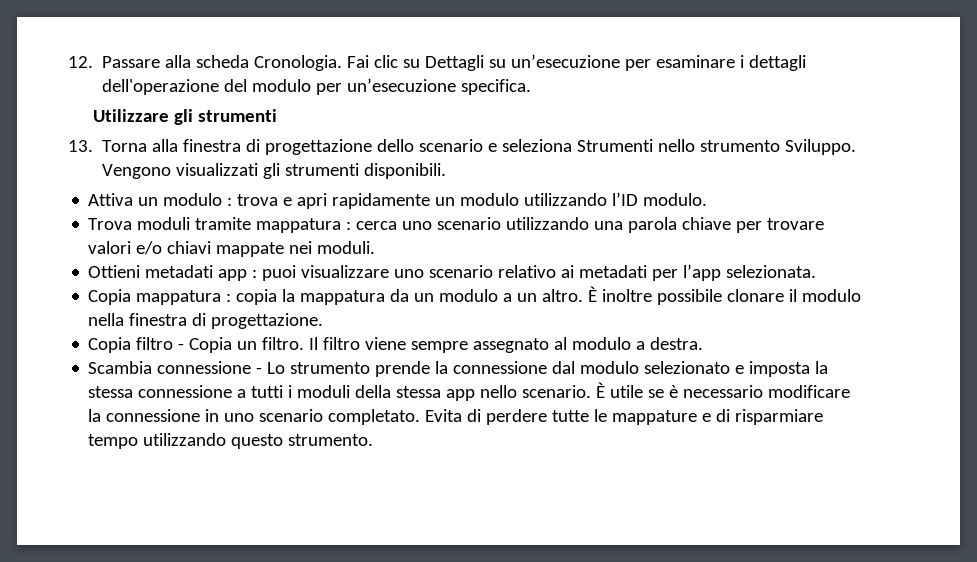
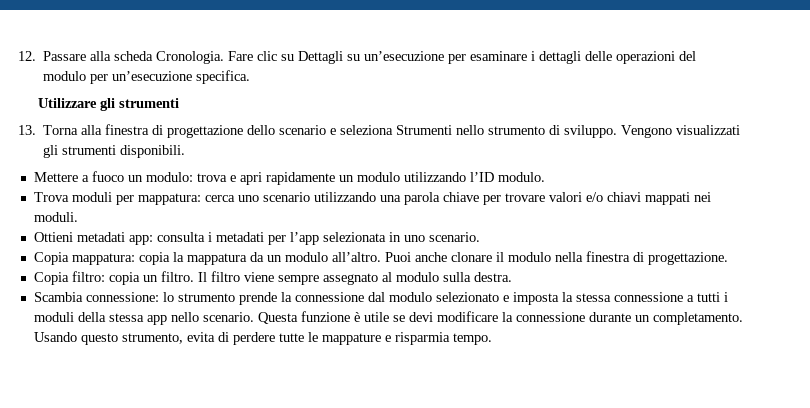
- Fai clic su Dettagli su un’esecuzione per esaminare i dettagli dell'operazione del modulo per un’esecuzione specifica.
+ Fare clic su Dettagli su un’esecuzione per esaminare i dettagli delle operazioni del modulo per un’esecuzione specifica.
- 13. Torna alla finestra di progettazione dello scenario e seleziona Strumenti nello strumento Sviluppo.
+ 13. Torna alla finestra di progettazione dello scenario e seleziona Strumenti nello strumento di sviluppo.
- Attiva un modulo : trova e apri rapidamente un modulo utilizzando l’ID modulo.
+ Mettere a fuoco un modulo: trova e apri rapidamente un modulo utilizzando l’ID modulo.
- Trova moduli tramite mappatura : cerca uno scenario utilizzando una parola chiave per trovare valori e/o chiavi mappate nei moduli.
+ Trova moduli per mappatura: cerca uno scenario utilizzando una parola chiave per trovare valori e/o chiavi mappati nei moduli.
- Ottieni metadati app : puoi visualizzare uno scenario relativo ai metadati per l’app selezionata.
- Copia mappatura : copia la mappatura da un modulo a un altro. È inoltre possibile clonare il modulo nella finestra di progettazione.
+ Ottieni metadati app: consulta i metadati per l’app selezionata in uno scenario.
+ Copia mappatura: copia la mappatura da un modulo all’altro. Puoi anche clonare il modulo nella finestra di progettazione.
- Copia filtro - Copia un filtro.
+ Copia filtro: copia un filtro.
- Il filtro viene sempre assegnato al modulo a destra.
+ Il filtro viene sempre assegnato al modulo sulla destra.
- Scambia connessione - Lo strumento prende la connessione dal modulo selezionato e imposta la stessa connessione a tutti i moduli della stessa app nello scenario.
+ Scambia connessione: lo strumento prende la connessione dal modulo selezionato e imposta la stessa connessione a tutti i moduli della stessa app nello scenario.
- È utile se è necessario modificare la connessione in uno scenario completato. Evita di perdere tutte le mappature e di risparmiare tempo utilizzando questo strumento.
+ Questa funzione è utile se devi modificare la connessione durante un completamento. Usando questo strumento, evita di perdere tutte le mappature e risparmia tempo.

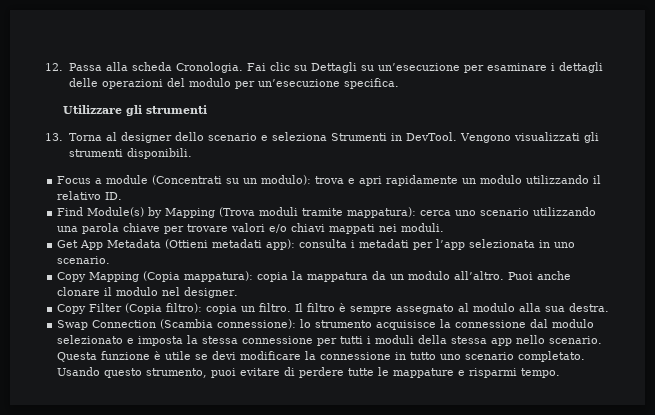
- 12. Passare alla scheda Cronologia.
+ 12. Passa alla scheda Cronologia.
- Fare clic su Dettagli su un’esecuzione per esaminare i dettagli delle operazioni del modulo per un’esecuzione specifica.
+ Fai clic su Dettagli su un’esecuzione per esaminare i dettagli delle operazioni del modulo per un’esecuzione specifica.
- 13. Torna alla finestra di progettazione dello scenario e seleziona Strumenti nello strumento di sviluppo.
+ 13. Torna al designer dello scenario e seleziona Strumenti in DevTool.
- Mettere a fuoco un modulo: trova e apri rapidamente un modulo utilizzando l’ID modulo.
- Trova moduli per mappatura: cerca uno scenario utilizzando una parola chiave per trovare valori e/o chiavi mappati nei moduli.
+ Focus a module (Concentrati su un modulo): trova e apri rapidamente un modulo utilizzando il relativo ID.
+ Find Module(s) by Mapping (Trova moduli tramite mappatura): cerca uno scenario utilizzando una parola chiave per trovare valori e/o chiavi mappati nei moduli.
- Ottieni metadati app: consulta i metadati per l’app selezionata in uno scenario.
+ Get App Metadata (Ottieni metadati app): consulta i metadati per l’app selezionata in uno scenario.
- Copia mappatura: copia la mappatura da un modulo all’altro.
+ Copy Mapping (Copia mappatura): copia la mappatura da un modulo all’altro.
- Puoi anche clonare il modulo nella finestra di progettazione.
- Copia filtro: copia un filtro.
+ Puoi anche clonare il modulo nel designer.
+ Copy Filter (Copia filtro): copia un filtro.
- Il filtro viene sempre assegnato al modulo sulla destra.
+ Il filtro è sempre assegnato al modulo alla sua destra.
- Scambia connessione: lo strumento prende la connessione dal modulo selezionato e imposta la stessa connessione a tutti i moduli della stessa app nello scenario.
+ Swap Connection (Scambia connessione): lo strumento acquisisce la connessione dal modulo selezionato e imposta la stessa connessione per tutti i moduli della stessa app nello scenario.
- Questa funzione è utile se devi modificare la connessione durante un completamento.
+ Questa funzione è utile se devi modificare la connessione in tutto uno scenario completato.
- Usando questo strumento, evita di perdere tutte le mappature e risparmia tempo.
+ Usando questo strumento, puoi evitare di perdere tutte le mappature e risparmi tempo.

